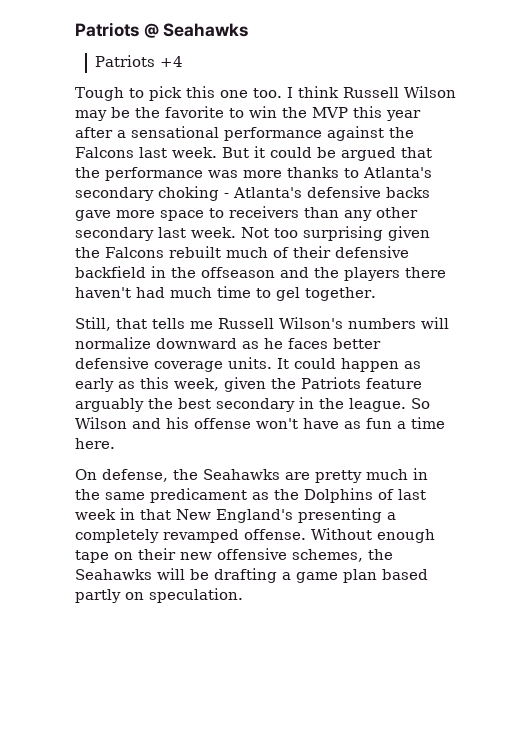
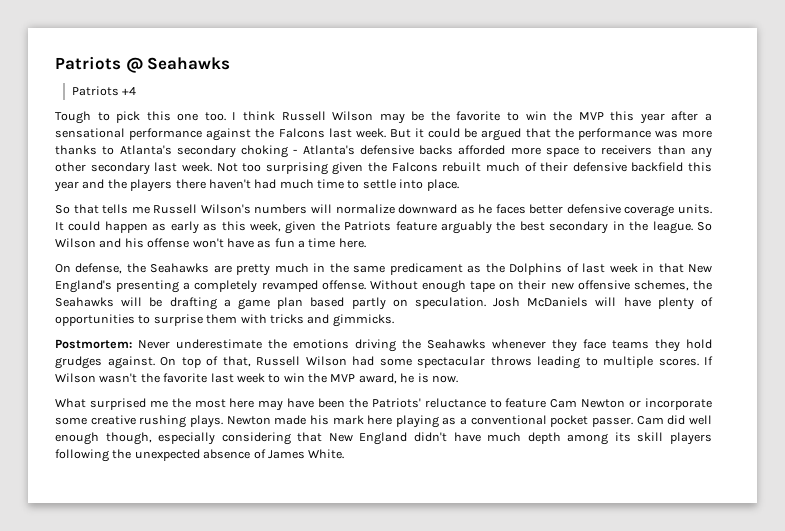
- But it could be argued that the performance was more thanks to Atlanta's secondary choking - Atlanta's defensive backs gave more space to receivers than any other secondary last week.
+ But it could be argued that the performance was more thanks to Atlanta's secondary choking - Atlanta's defensive backs afforded more space to receivers than any other secondary last week.
- Not too surprising given the Falcons rebuilt much of their defensive backfield in the offseason and the players there haven't had much time to gel together.
- Still, that tells me Russell Wilson's numbers will normalize downward as he faces better defensive coverage units.
+ Not too surprising given the Falcons rebuilt much of their defensive backfield this year and the players there haven't had much time to settle into place.
+ So that tells me Russell Wilson's numbers will normalize downward as he faces better defensive coverage units.
+ Josh McDaniels will have plenty of opportunities to surprise them with tricks and gimmicks.
+ Postmortem: Never underestimate the emotions driving the Seahawks whenever they face teams they hold grudges against. On top of that, Russell Wilson had some spectacular throws leading to multiple scores. If Wilson wasn't the favorite last week to win the MVP award, he is now.
+ What surprised me the most here may have been the Patriots' reluctance to feature Cam Newton or incorporate some creative rushing plays. Newton made his mark here playing as a conventional pocket passer. Cam did well enough though, especially considering that New England didn't have much depth among its skill players following the unexpected absence of James White.

